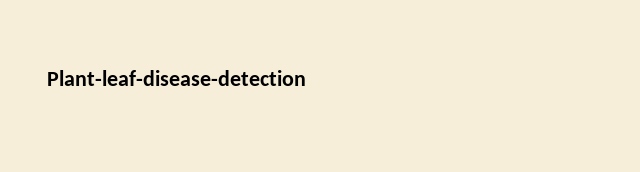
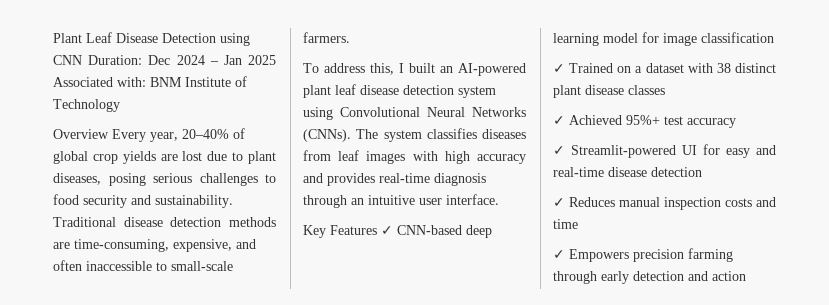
- Plant-leaf-disease-detection
+ Plant Leaf Disease Detection using CNN Duration: Dec 2024 – Jan 2025 Associated with: BNM Institute of Technology
+ Overview Every year, 20–40% of global crop yields are lost due to plant diseases, posing serious challenges to food security and sustainability. Traditional disease detection methods are time-consuming, expensive, and often inaccessible to small-scale farmers.
+ To address this, I built an AI-powered plant leaf disease detection system using Convolutional Neural Networks (CNNs). The system classifies diseases from leaf images with high accuracy and provides real-time diagnosis through an intuitive user interface.
+ Key Features ✓ CNN-based deep learning model for image classification
+ ✓ Trained on a dataset with 38 distinct plant disease classes
+ ✓ Achieved 95%+ test accuracy
+ ✓ Streamlit-powered UI for easy and real-time disease detection
+ ✓ Reduces manual inspection costs and time
+ ✓ Empowers precision farming through early detection and action

